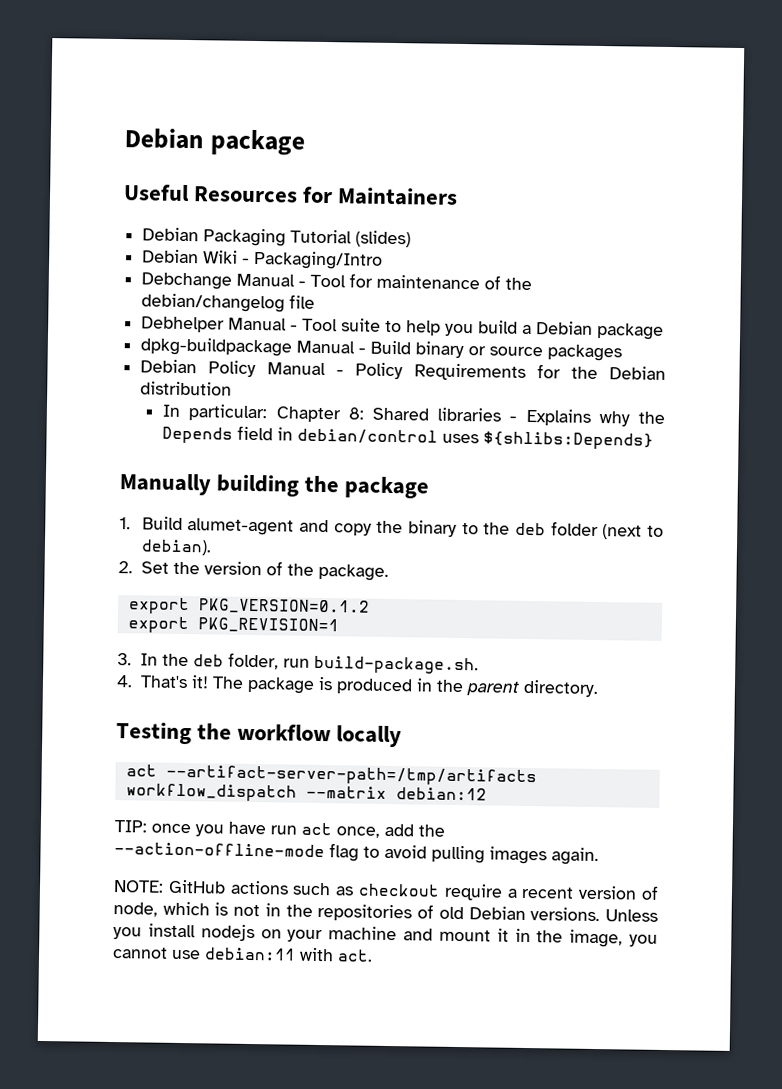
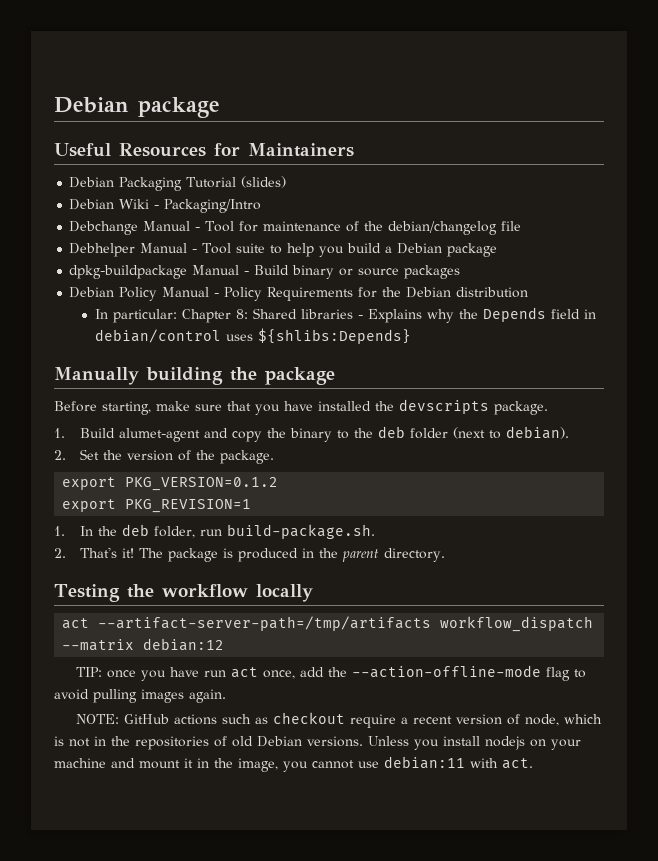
+ Before starting, make sure that you have installed the devscripts package.
- 3. In the deb folder, run build-package.sh.
+ 1. In the deb folder, run build-package.sh.
- 4. That's it!
+ 2. That's it!

